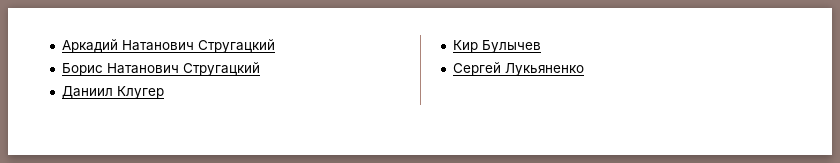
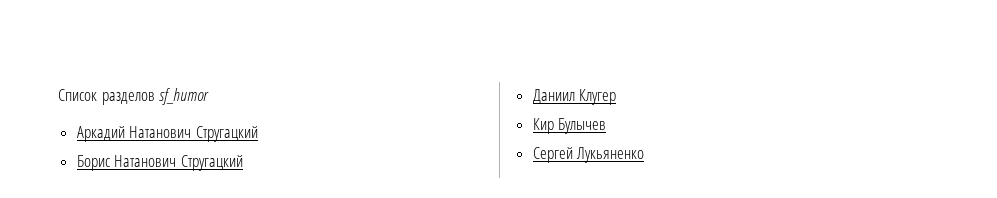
+ Список разделов sf_humor

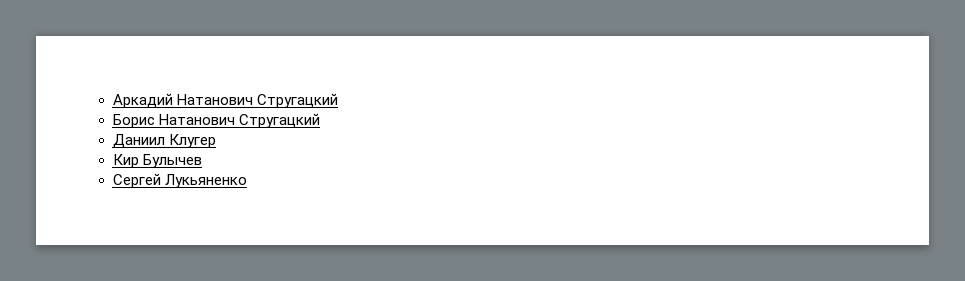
- Список разделов sf_humor

